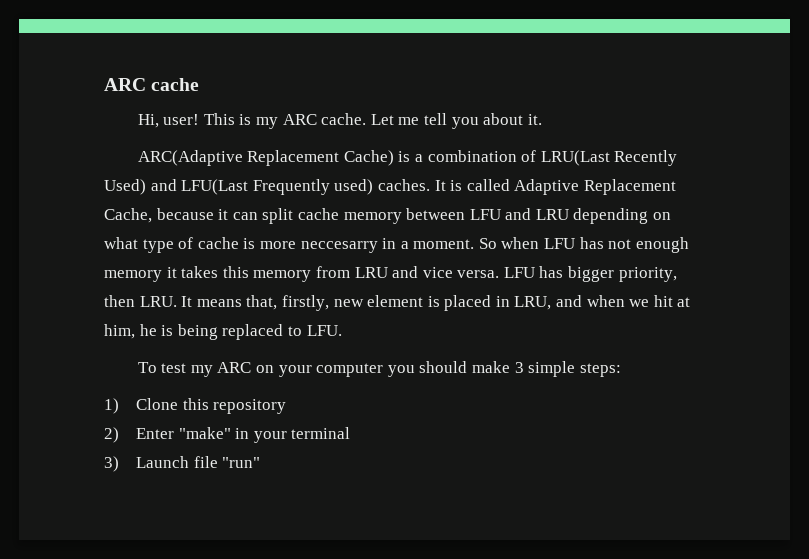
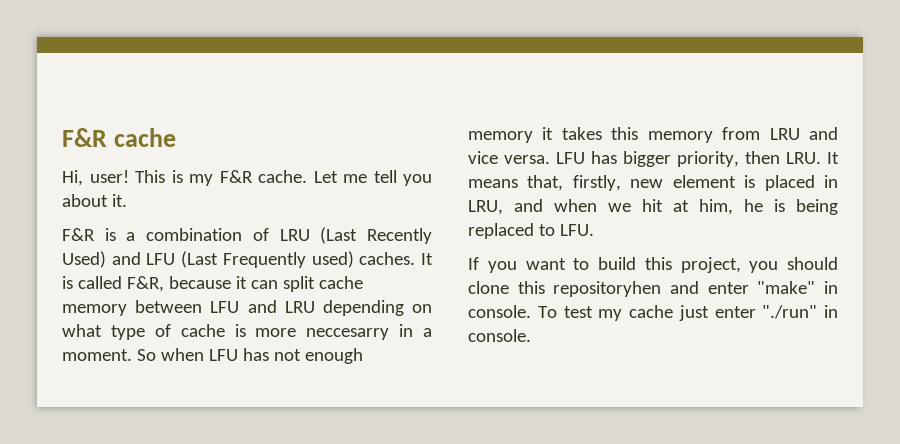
- ARC cache
+ F&R cache
- This is my ARC cache.
+ This is my F&R cache.
- ARC(Adaptive Replacement Cache) is a combination of LRU(Last Recently Used) and LFU(Last Frequently used) caches.
+ F&R is a combination of LRU (Last Recently Used) and LFU (Last Frequently used) caches.
- It is called Adaptive Replacement Cache, because it can split cache memory between LFU and LRU depending on what type of cache is more neccesarry in a moment.
+ It is called F&R, because it can split cache memory between LFU and LRU depending on what type of cache is more neccesarry in a moment.
- To test my ARC on your computer you should make 3 simple steps:
- 1) Clone this repository
- 2) Enter "make" in your terminal
- 3) Launch file "run"
+ If you want to build this project, you should clone this repositoryhen and enter "make" in console. To test my cache just enter "./run" in console.

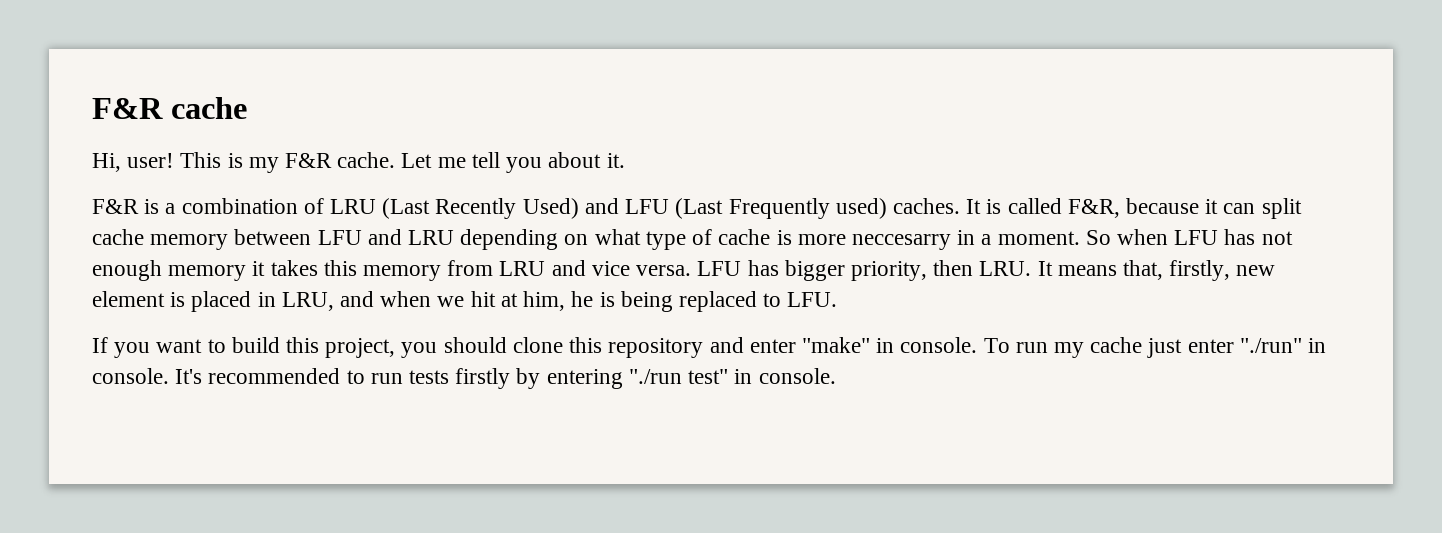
- If you want to build this project, you should clone this repositoryhen and enter "make" in console.
+ If you want to build this project, you should clone this repository and enter "make" in console.
- To test my cache just enter "./run" in console.
+ To run my cache just enter "./run" in console.
+ It's recommended to run tests firstly by entering "./run test" in console.

